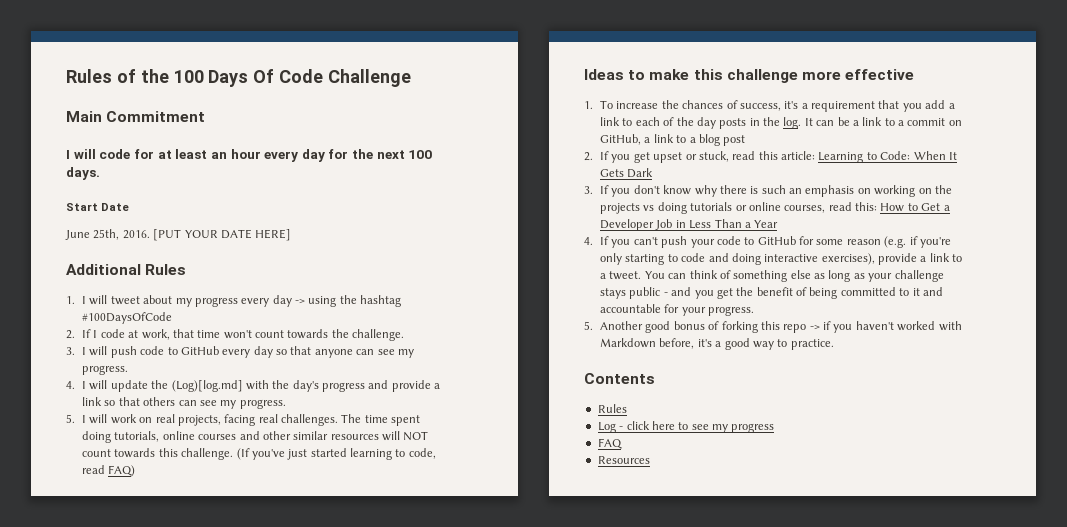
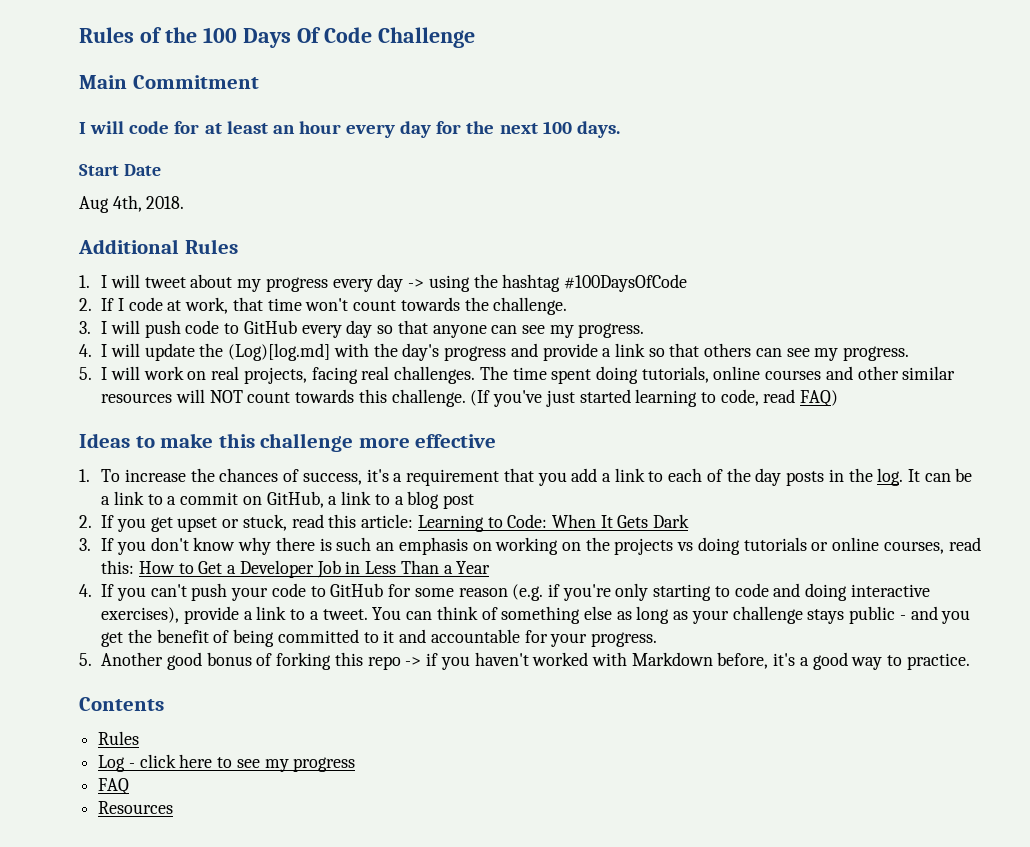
- June 25th, 2016. [PUT YOUR DATE HERE]
+ Aug 4th, 2018.

